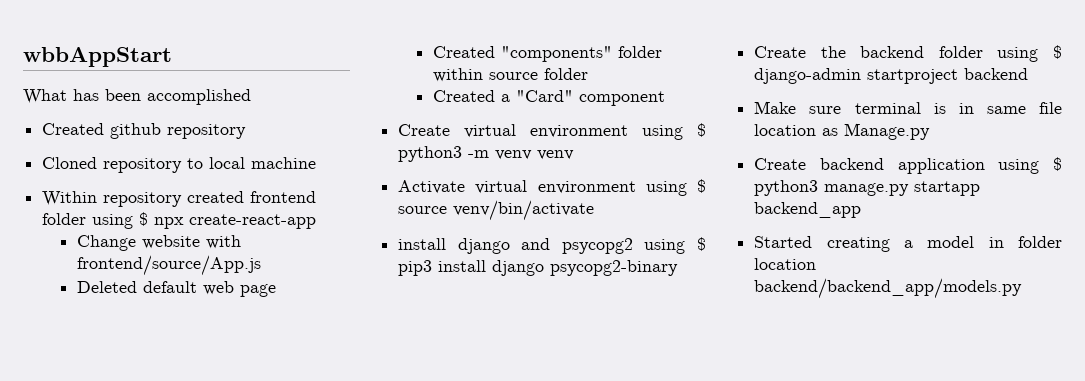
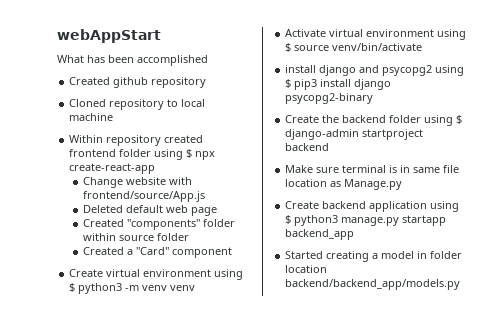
- wbbAppStart
+ webAppStart

